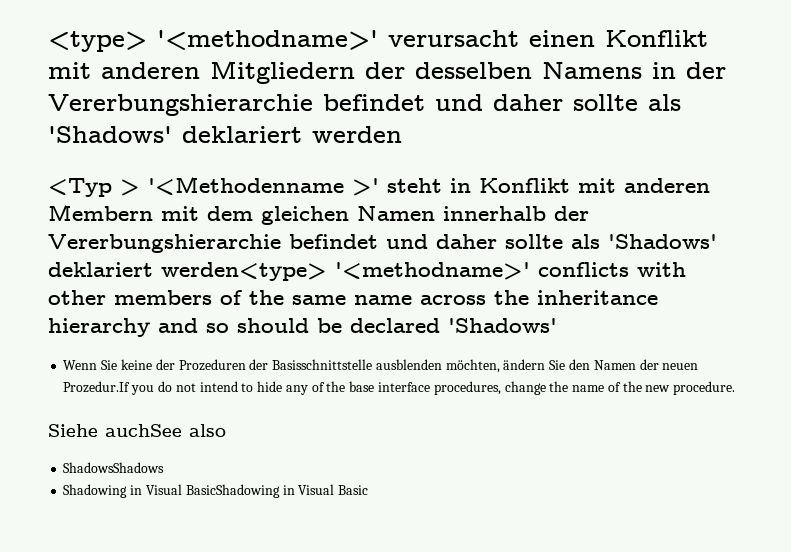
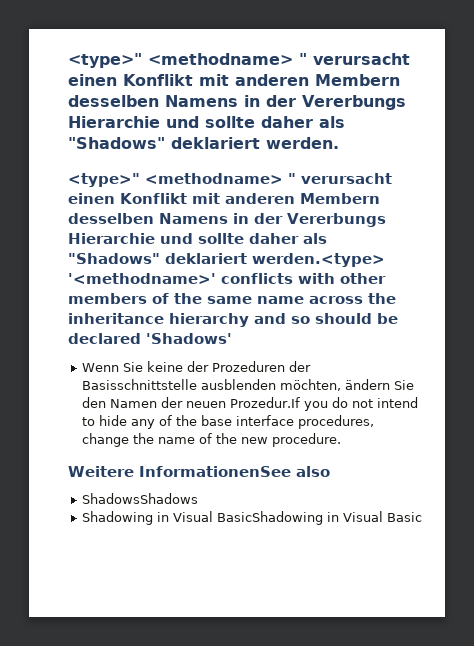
- <type> '<methodname>' verursacht einen Konflikt mit anderen Mitgliedern der desselben Namens in der Vererbungshierarchie befindet und daher sollte als 'Shadows' deklariert werden
- <Typ > '<Methodenname >' steht in Konflikt mit anderen Membern mit dem gleichen Namen innerhalb der Vererbungshierarchie befindet und daher sollte als 'Shadows' deklariert werden<type> '<methodname>' conflicts with other members of the same name across the inheritance hierarchy and so should be declared 'Shadows'
+ <type>" <methodname> " verursacht einen Konflikt mit anderen Membern desselben Namens in der Vererbungs Hierarchie und sollte daher als "Shadows" deklariert werden.
+ <type>" <methodname> " verursacht einen Konflikt mit anderen Membern desselben Namens in der Vererbungs Hierarchie und sollte daher als "Shadows" deklariert werden.<type> '<methodname>' conflicts with other members of the same name across the inheritance hierarchy and so should be declared 'Shadows'
- Siehe auchSee also
+ Weitere InformationenSee also

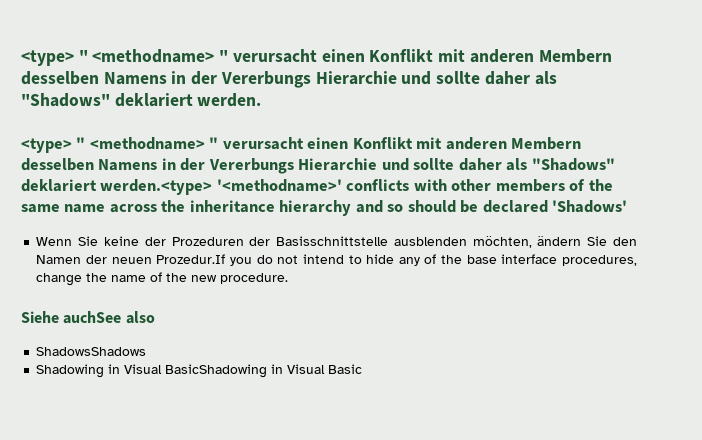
- <type>" <methodname> " verursacht einen Konflikt mit anderen Membern desselben Namens in der Vererbungs Hierarchie und sollte daher als "Shadows" deklariert werden.
+ <type> " <methodname> " verursacht einen Konflikt mit anderen Membern desselben Namens in der Vererbungs Hierarchie und sollte daher als "Shadows" deklariert werden.
- <type>" <methodname> " verursacht einen Konflikt mit anderen Membern desselben Namens in der Vererbungs Hierarchie und sollte daher als "Shadows" deklariert werden.<type> '<methodname>' conflicts with other members of the same name across the inheritance hierarchy and so should be declared 'Shadows'
+ <type> " <methodname> " verursacht einen Konflikt mit anderen Membern desselben Namens in der Vererbungs Hierarchie und sollte daher als "Shadows" deklariert werden.<type> '<methodname>' conflicts with other members of the same name across the inheritance hierarchy and so should be declared 'Shadows'
- Weitere InformationenSee also
+ Siehe auchSee also

